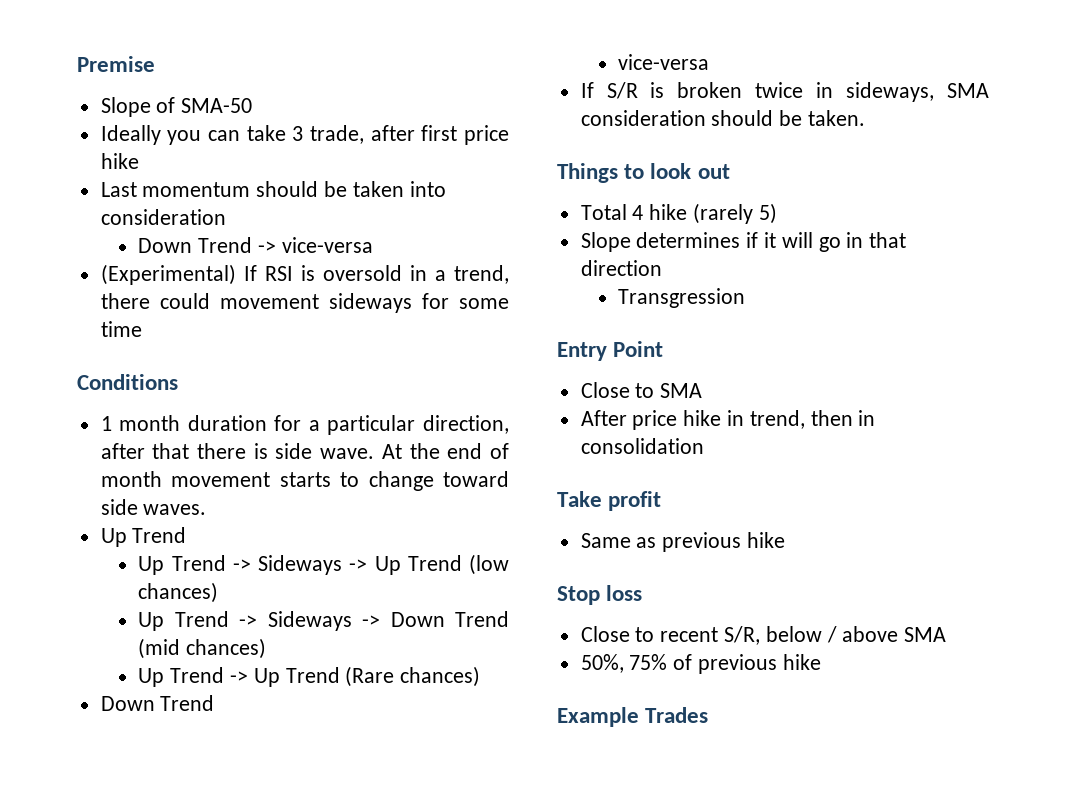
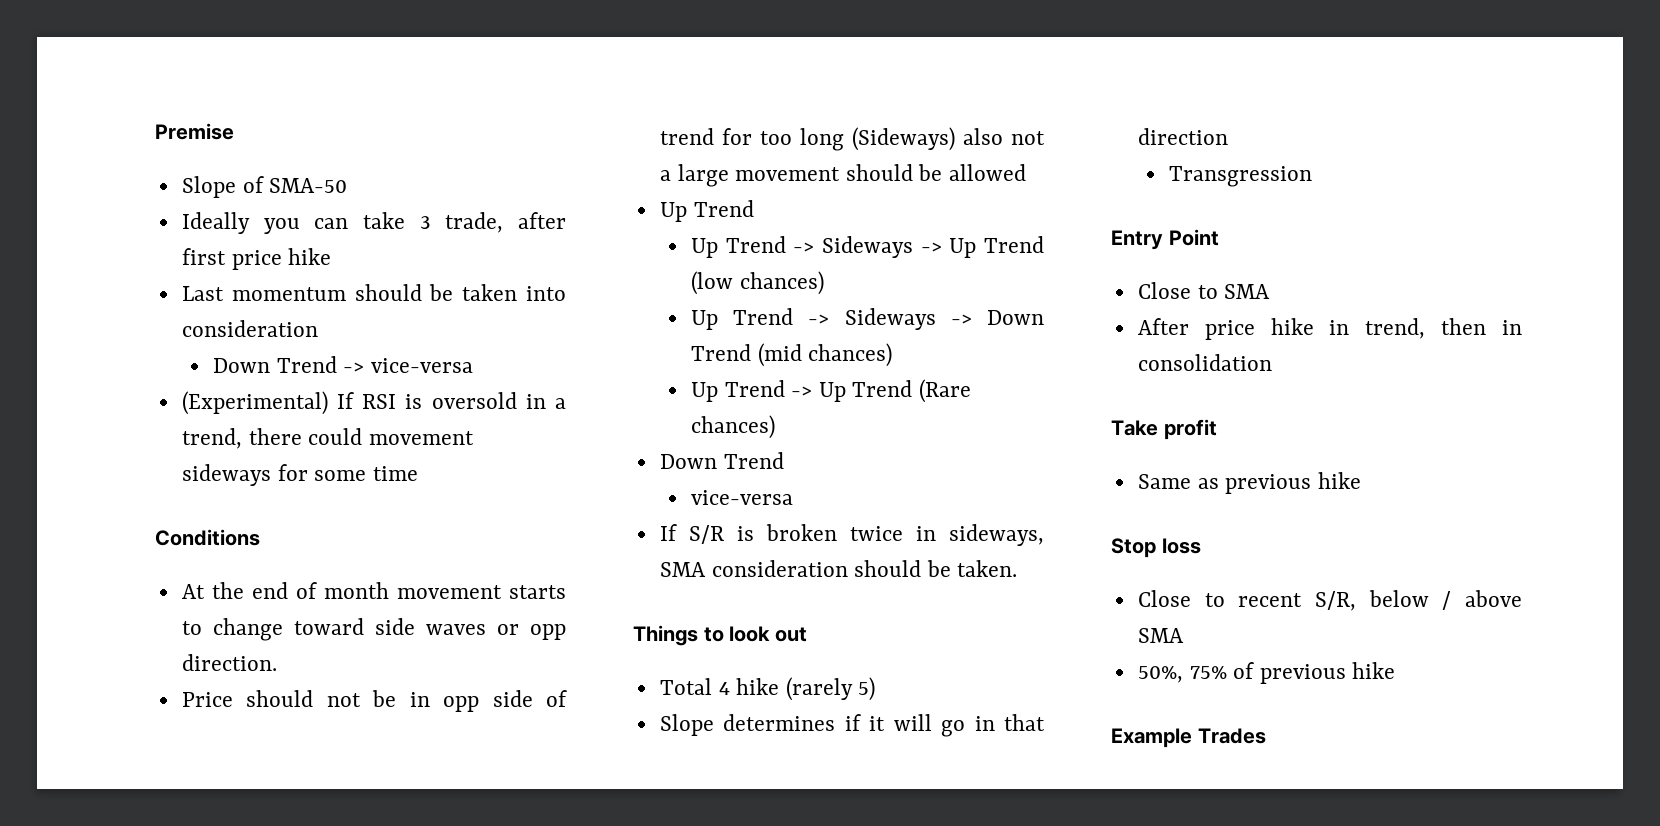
- 1 month duration for a particular direction, after that there is side wave. At the end of month movement starts to change toward side waves.
+ At the end of month movement starts to change toward side waves or opp direction.
+ Price should not be in opp side of trend for too long (Sideways) also not a large movement should be allowed

